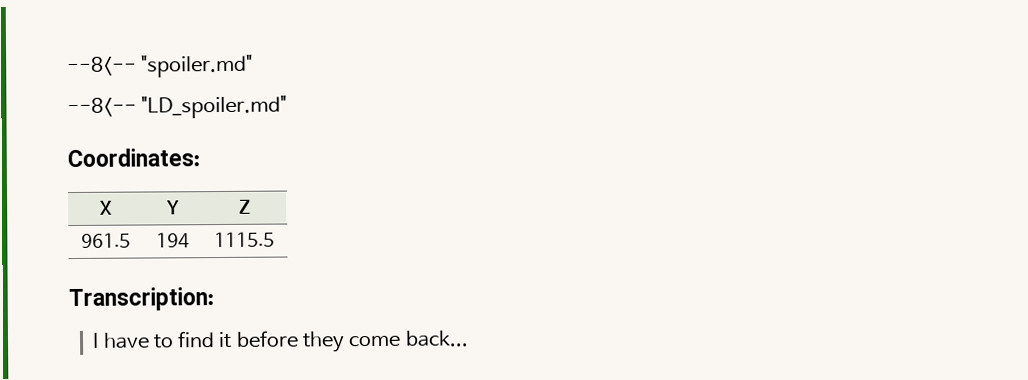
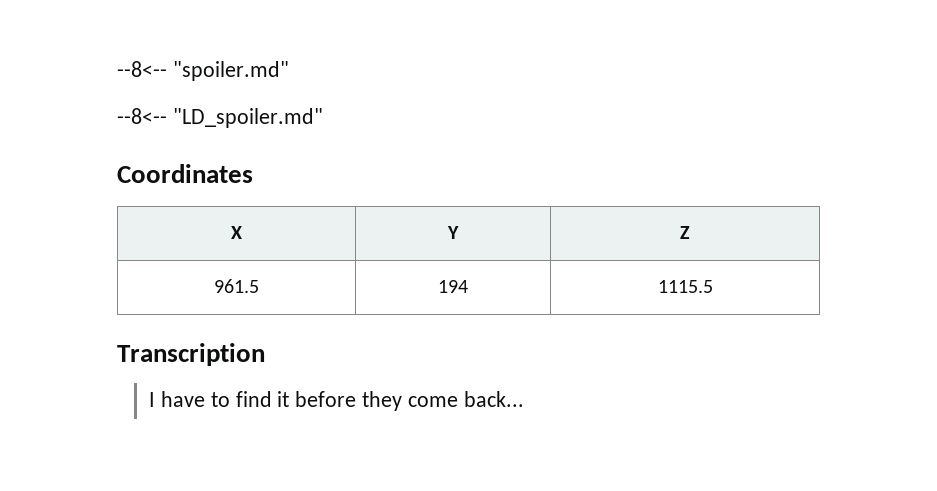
- Coordinates:
+ Coordinates
- Transcription:
+ Transcription

